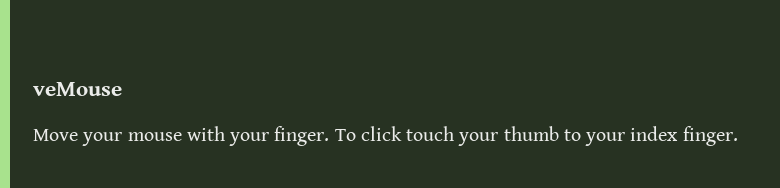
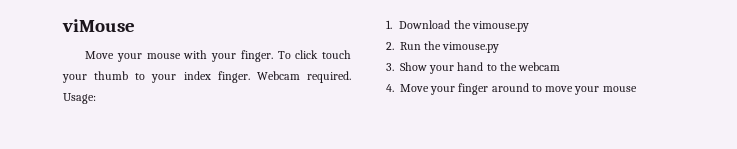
- veMouse
+ viMouse
+ Webcam required. Usage:
+ 1. Download the vimouse.py
+ 2. Run the vimouse.py
+ 3. Show your hand to the webcam
+ 4. Move your finger around to move your mouse

